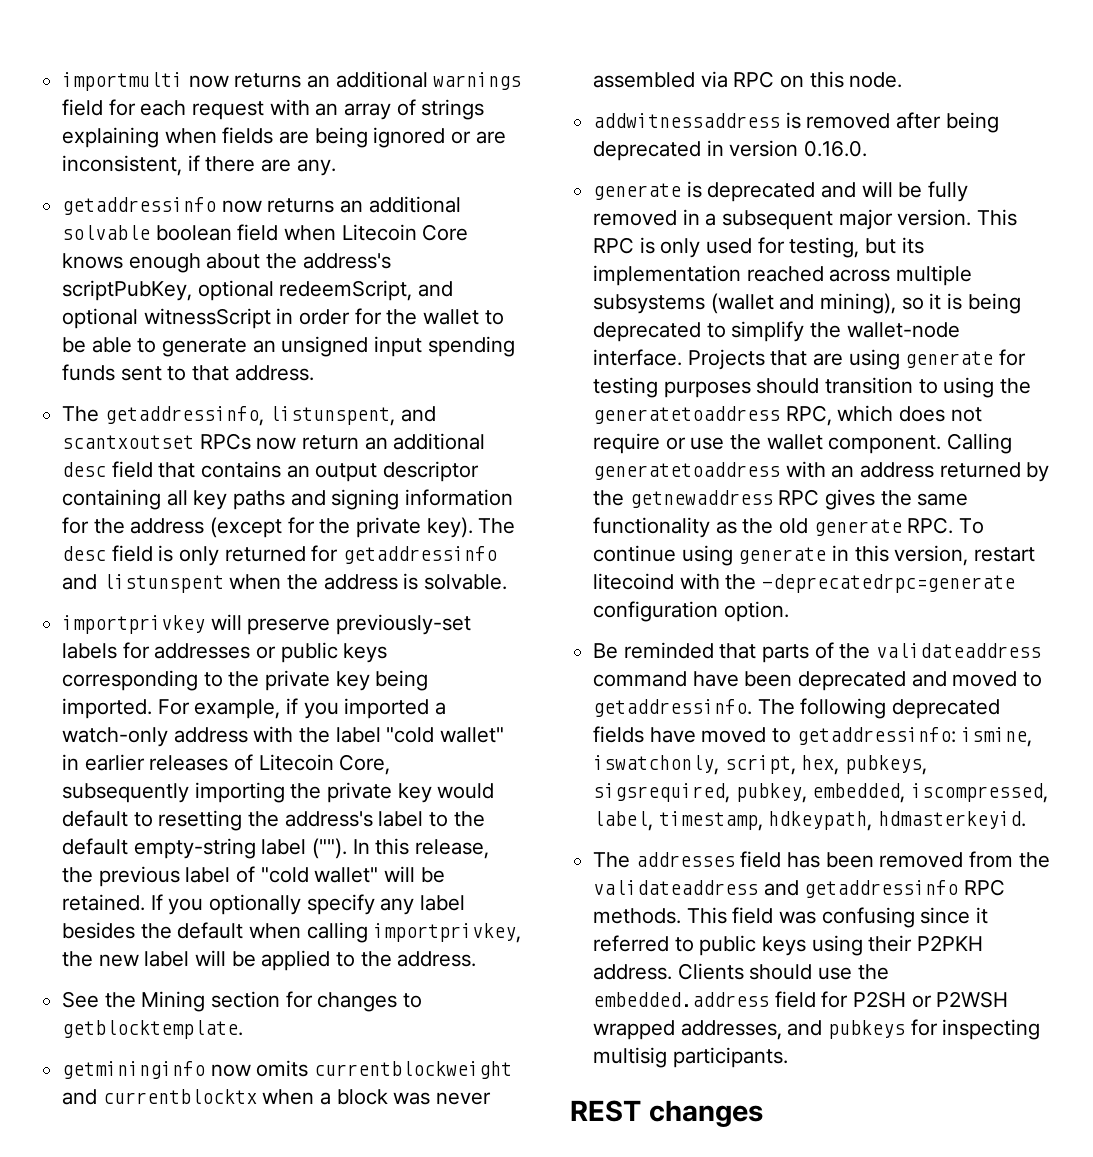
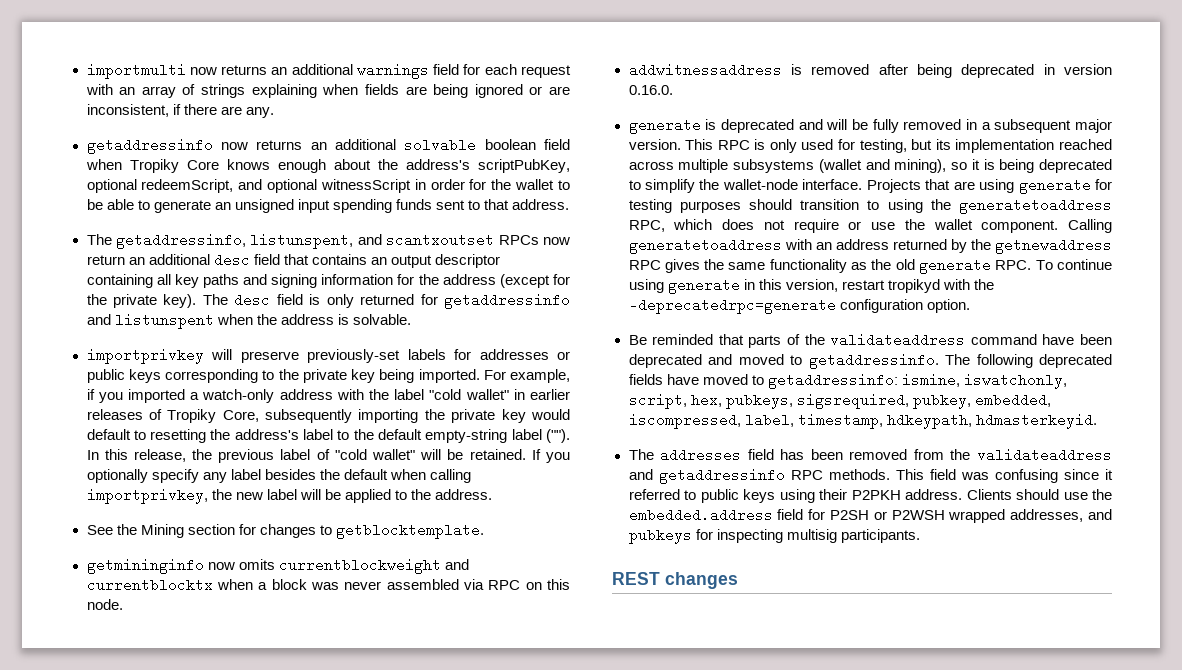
- getaddressinfo now returns an additional solvable boolean field when Litecoin Core knows enough about the address's scriptPubKey, optional redeemScript, and optional witnessScript in order for the wallet to be able to generate an unsigned input spending funds sent to that address.
+ getaddressinfo now returns an additional solvable boolean field when Tropiky Core knows enough about the address's scriptPubKey, optional redeemScript, and optional witnessScript in order for the wallet to be able to generate an unsigned input spending funds sent to that address.
- For example, if you imported a watch-only address with the label "cold wallet" in earlier releases of Litecoin Core, subsequently importing the private key would default to resetting the address's label to the default empty-string label ("").
+ For example, if you imported a watch-only address with the label "cold wallet" in earlier releases of Tropiky Core, subsequently importing the private key would default to resetting the address's label to the default empty-string label ("").
- Calling generatetoaddress with an address returned by the getnewaddress RPC gives the same functionality as the old generate RPC. To continue using generate in this version, restart litecoind with the -deprecatedrpc=generate configuration option.
+ Calling generatetoaddress with an address returned by the getnewaddress RPC gives the same functionality as the old generate RPC. To continue using generate in this version, restart tropikyd with the -deprecatedrpc=generate configuration option.

